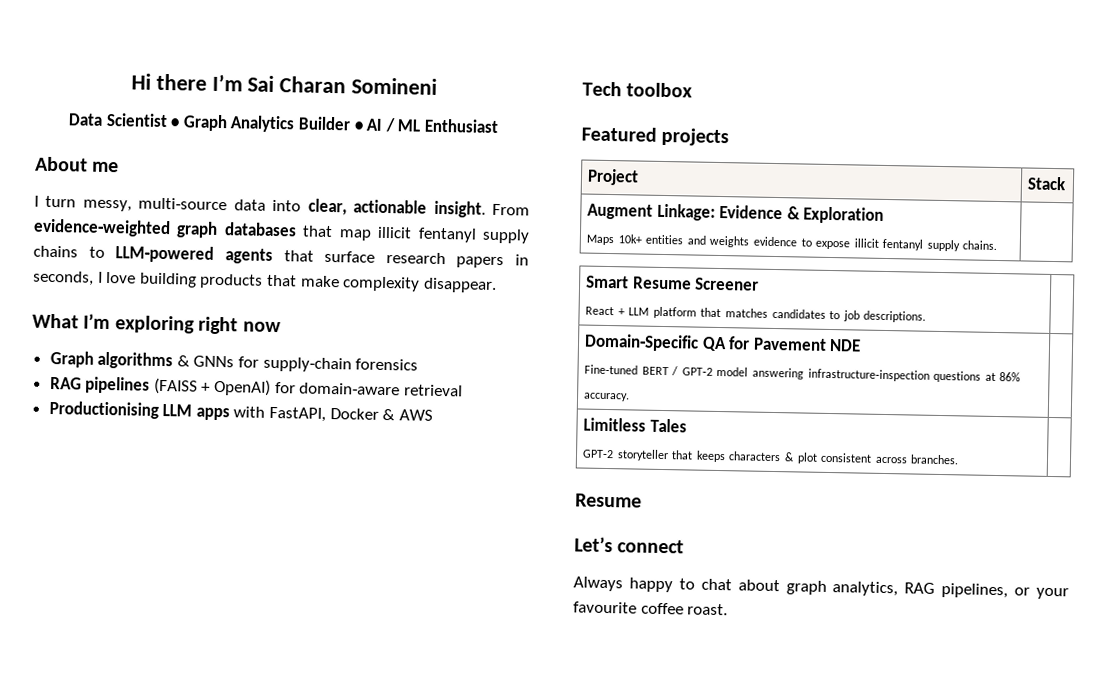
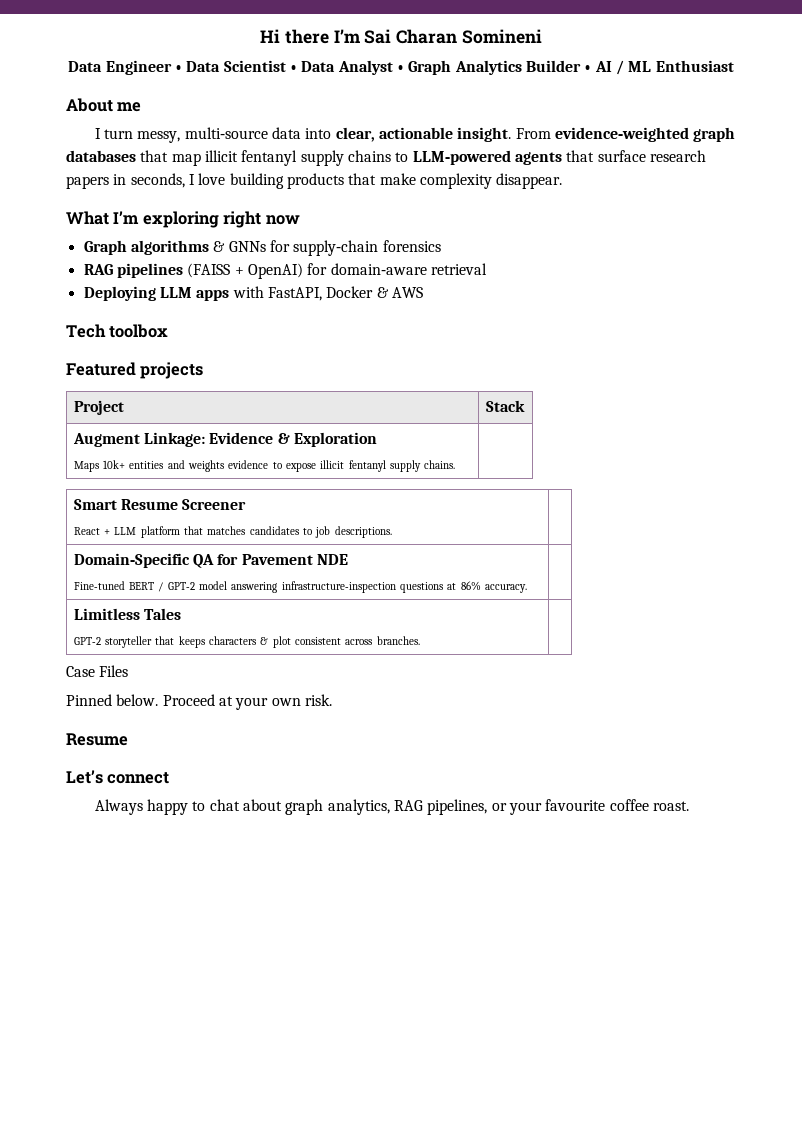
- Data Scientist • Graph Analytics Builder • AI / ML Enthusiast
+ Data Engineer • Data Scientist • Data Analyst • Graph Analytics Builder • AI / ML Enthusiast
- Productionising LLM apps with FastAPI, Docker & AWS
+ Deploying LLM apps with FastAPI, Docker & AWS
+ Case Files
+ Pinned below. Proceed at your own risk.

